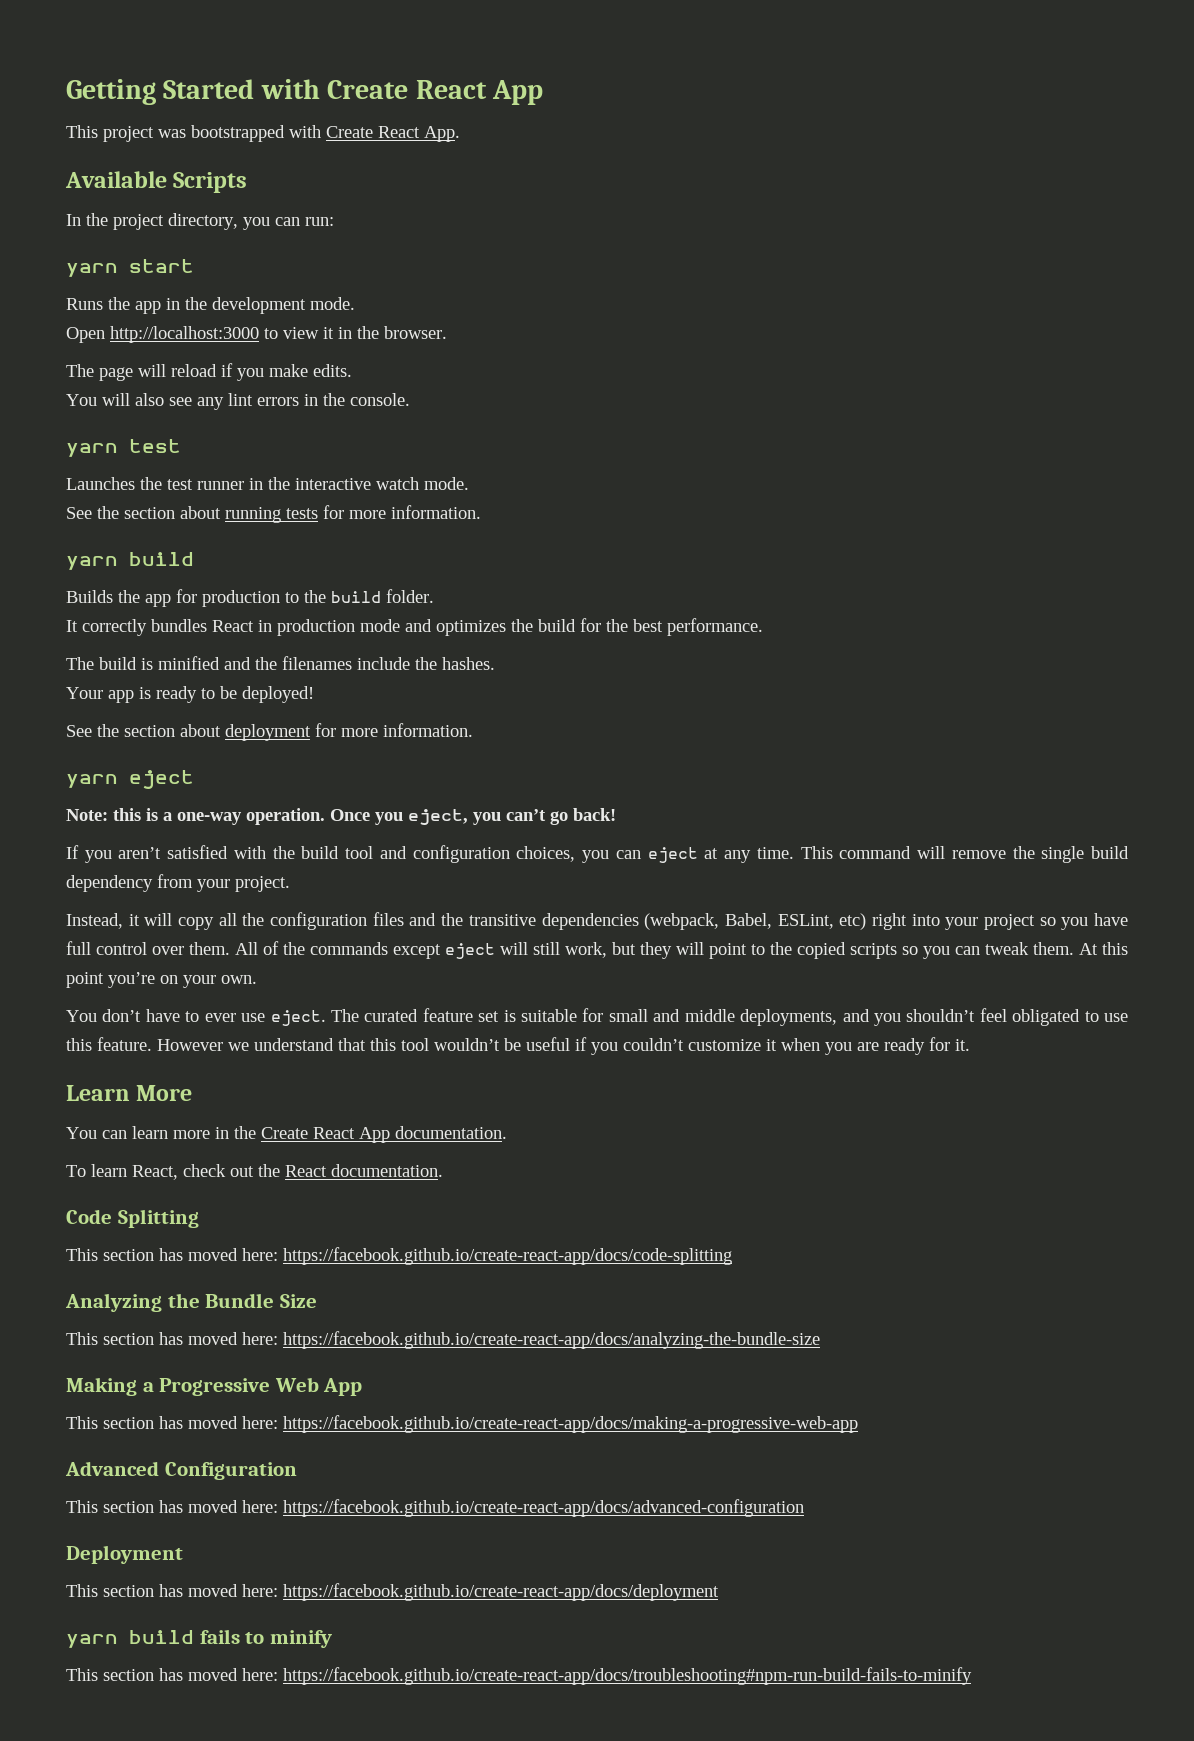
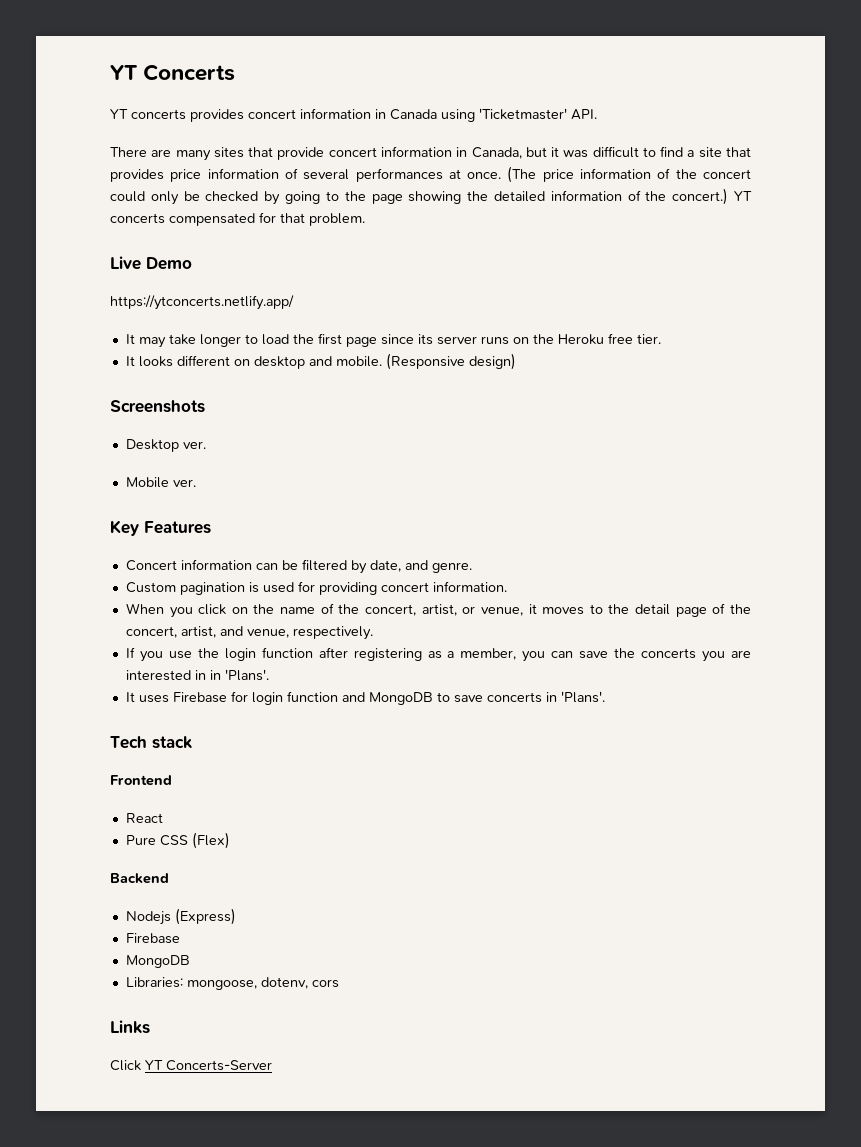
- Getting Started with Create React App
- This project was bootstrapped with Create React App.
- Available Scripts
- In the project directory, you can run:
- yarn start
- Runs the app in the development mode.
- Open http://localhost:3000 to view it in the browser.
- The page will reload if you make edits.
- You will also see any lint errors in the console.
- yarn test
- Launches the test runner in the interactive watch mode.
- See the section about running tests for more information.
- yarn build
- Builds the app for production to the build folder.
- It correctly bundles React in production mode and optimizes the build for the best performance.
- The build is minified and the filenames include the hashes.
- Your app is ready to be deployed!
- See the section about deployment for more information.
- yarn eject
- Note: this is a one-way operation. Once you eject, you can’t go back!
- If you aren’t satisfied with the build tool and configuration choices, you can eject at any time. This command will remove the single build dependency from your project.
- Instead, it will copy all the configuration files and the transitive dependencies (webpack, Babel, ESLint, etc) right into your project so you have full control over them. All of the commands except eject will still work, but they will point to the copied scripts so you can tweak them. At this point you’re on your own.
- You don’t have to ever use eject. The curated feature set is suitable for small and middle deployments, and you shouldn’t feel obligated to use this feature. However we understand that this tool wouldn’t be useful if you couldn’t customize it when you are ready for it.
- Learn More
- You can learn more in the Create React App documentation.
- To learn React, check out the React documentation.
- Code Splitting
- This section has moved here: https://facebook.github.io/create-react-app/docs/code-splitting
- Analyzing the Bundle Size
- This section has moved here: https://facebook.github.io/create-react-app/docs/analyzing-the-bundle-size
- Making a Progressive Web App
- This section has moved here: https://facebook.github.io/create-react-app/docs/making-a-progressive-web-app
- Advanced Configuration
- This section has moved here: https://facebook.github.io/create-react-app/docs/advanced-configuration
- Deployment
- This section has moved here: https://facebook.github.io/create-react-app/docs/deployment
- yarn build fails to minify
- This section has moved here: https://facebook.github.io/create-react-app/docs/troubleshooting#npm-run-build-fails-to-minify
+ YT Concerts
+ YT concerts provides concert information in Canada using 'Ticketmaster' API.
+ There are many sites that provide concert information in Canada, but it was difficult to find a site that provides price information of several performances at once. (The price information of the concert could only be checked by going to the page showing the detailed information of the concert.) YT concerts compensated for that problem.
+ Live Demo
+ https://ytconcerts.netlify.app/
+ It may take longer to load the first page since its server runs on the Heroku free tier.
+ It looks different on desktop and mobile. (Responsive design)
+ Screenshots
+ Desktop ver.
+ Mobile ver.
+ Key Features
+ Concert information can be filtered by date, and genre.
+ Custom pagination is used for providing concert information.
+ When you click on the name of the concert, artist, or venue, it moves to the detail page of the concert, artist, and venue, respectively.
+ If you use the login function after registering as a member, you can save the concerts you are interested in in 'Plans'.
+ It uses Firebase for login function and MongoDB to save concerts in 'Plans'.
+ Tech stack
+ Frontend
+ React
+ Pure CSS (Flex)
+ Backend
+ Nodejs (Express)
+ Firebase
+ MongoDB
+ Libraries: mongoose, dotenv, cors
+ Links
+ Click YT Concerts-Server

